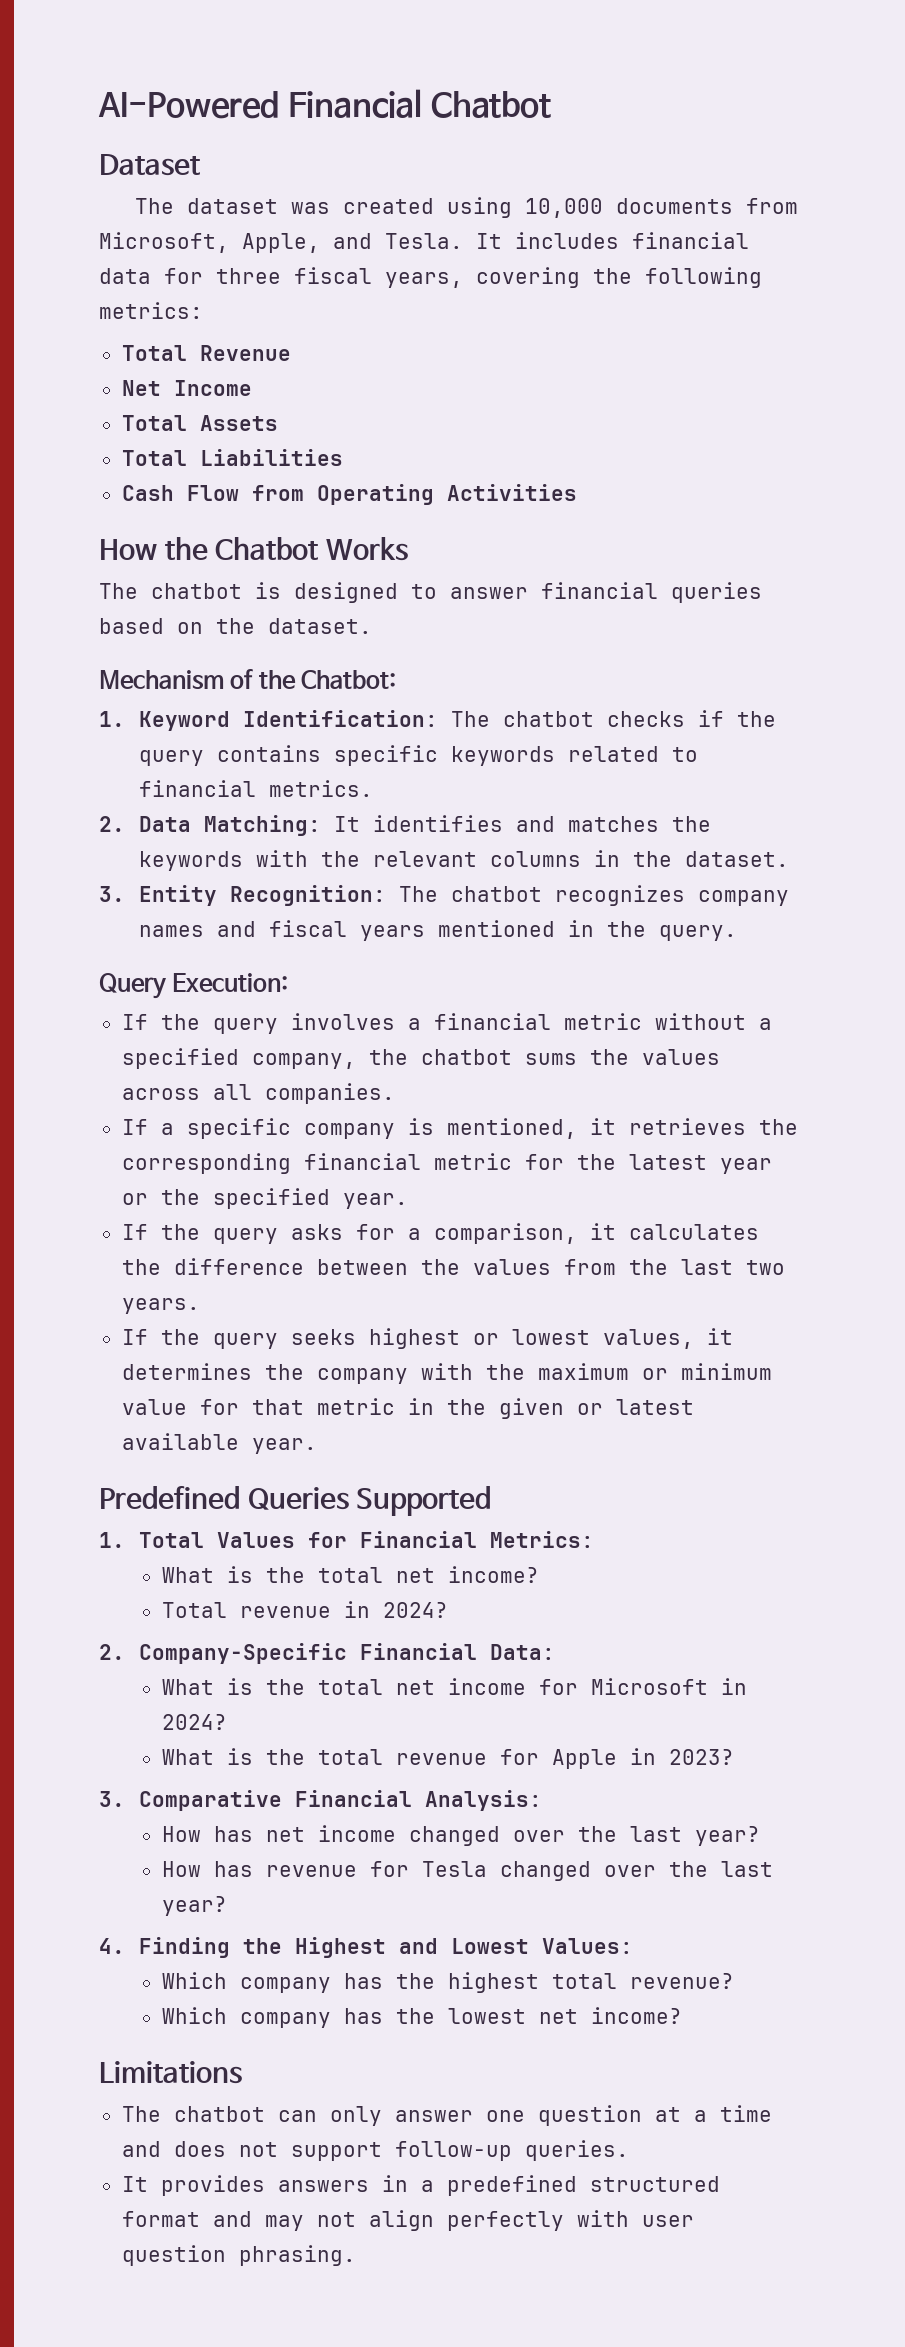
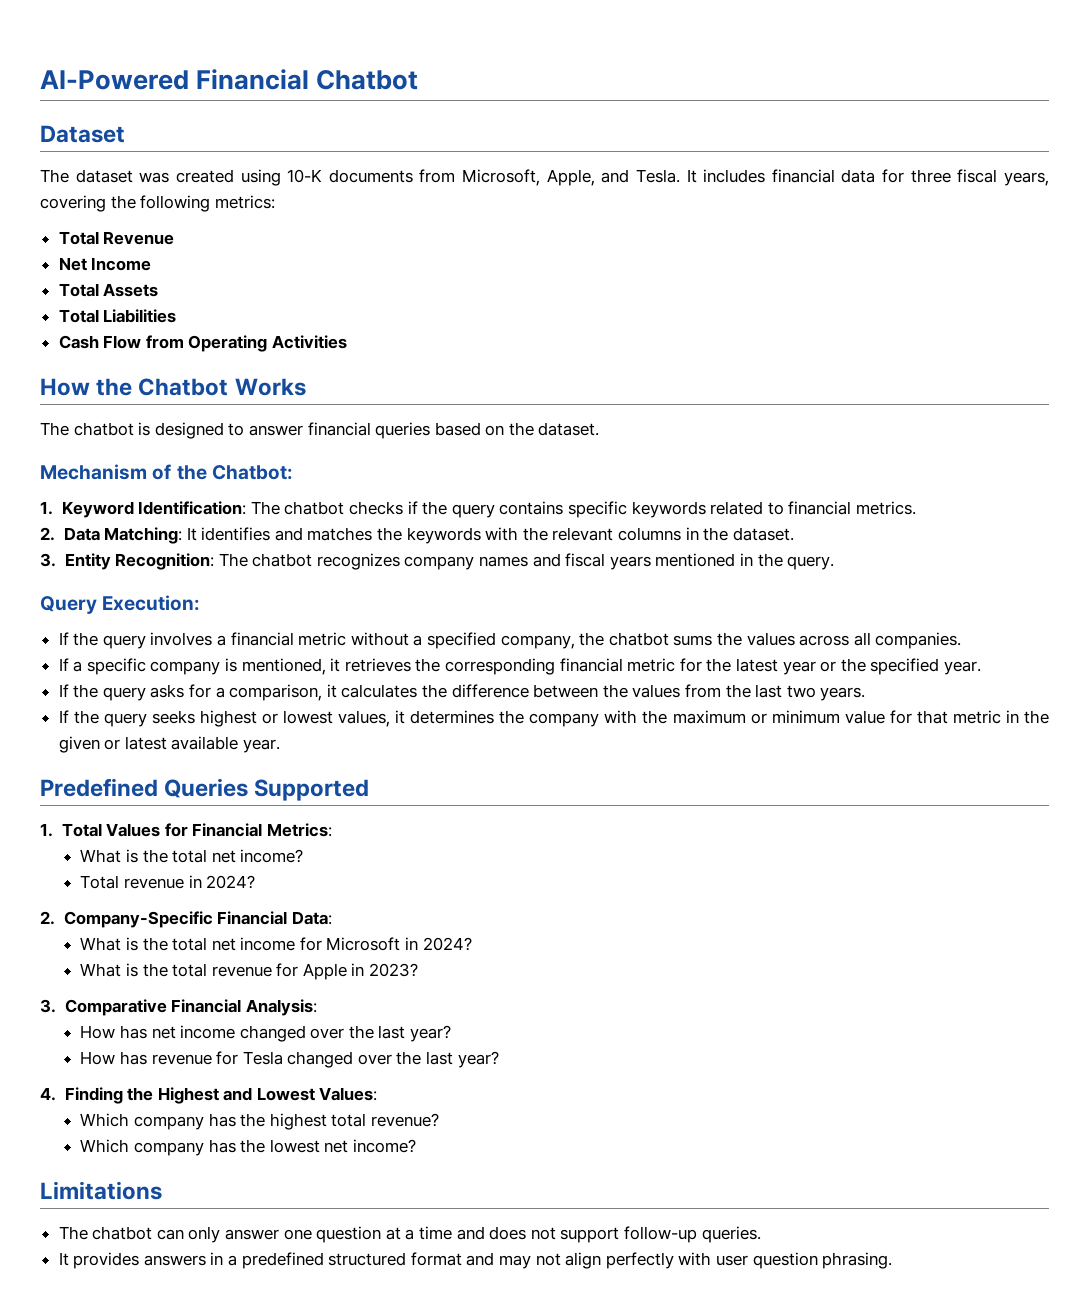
- The dataset was created using 10,000 documents from Microsoft, Apple, and Tesla.
+ The dataset was created using 10-K documents from Microsoft, Apple, and Tesla.

